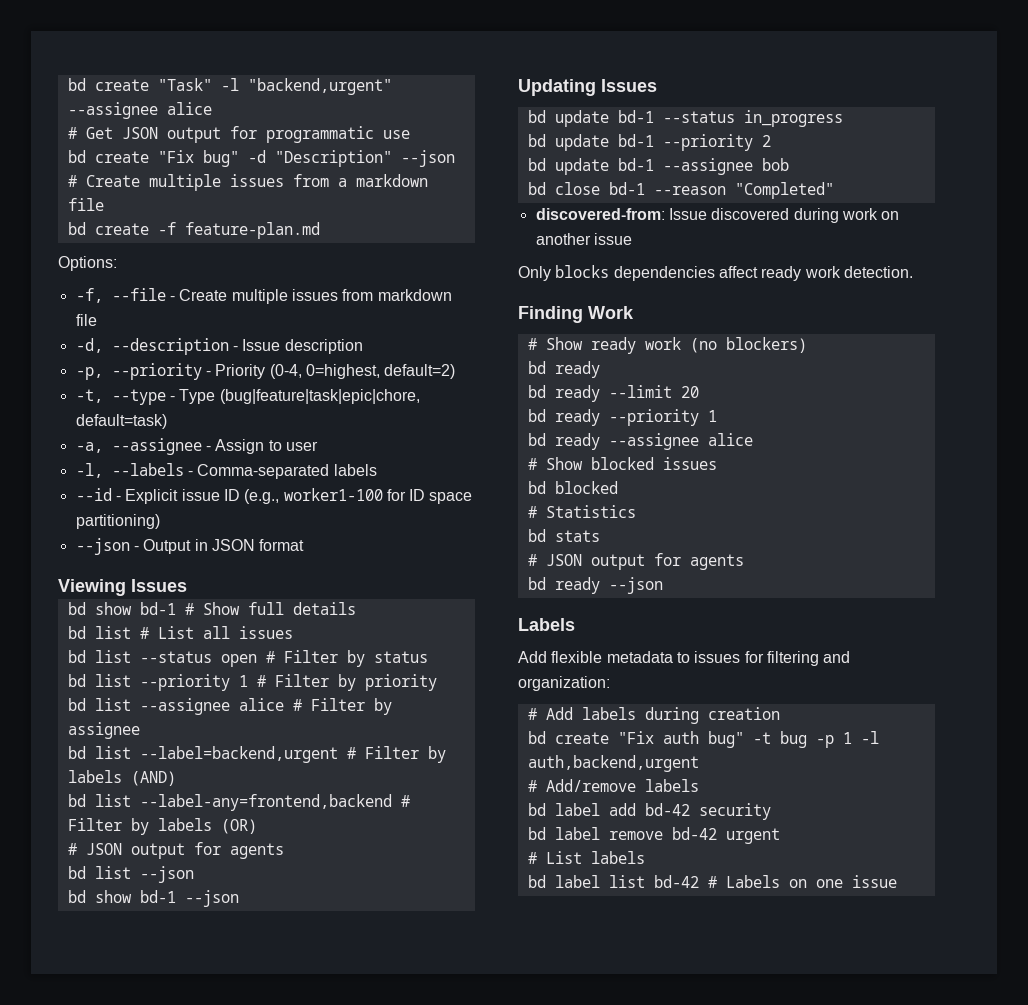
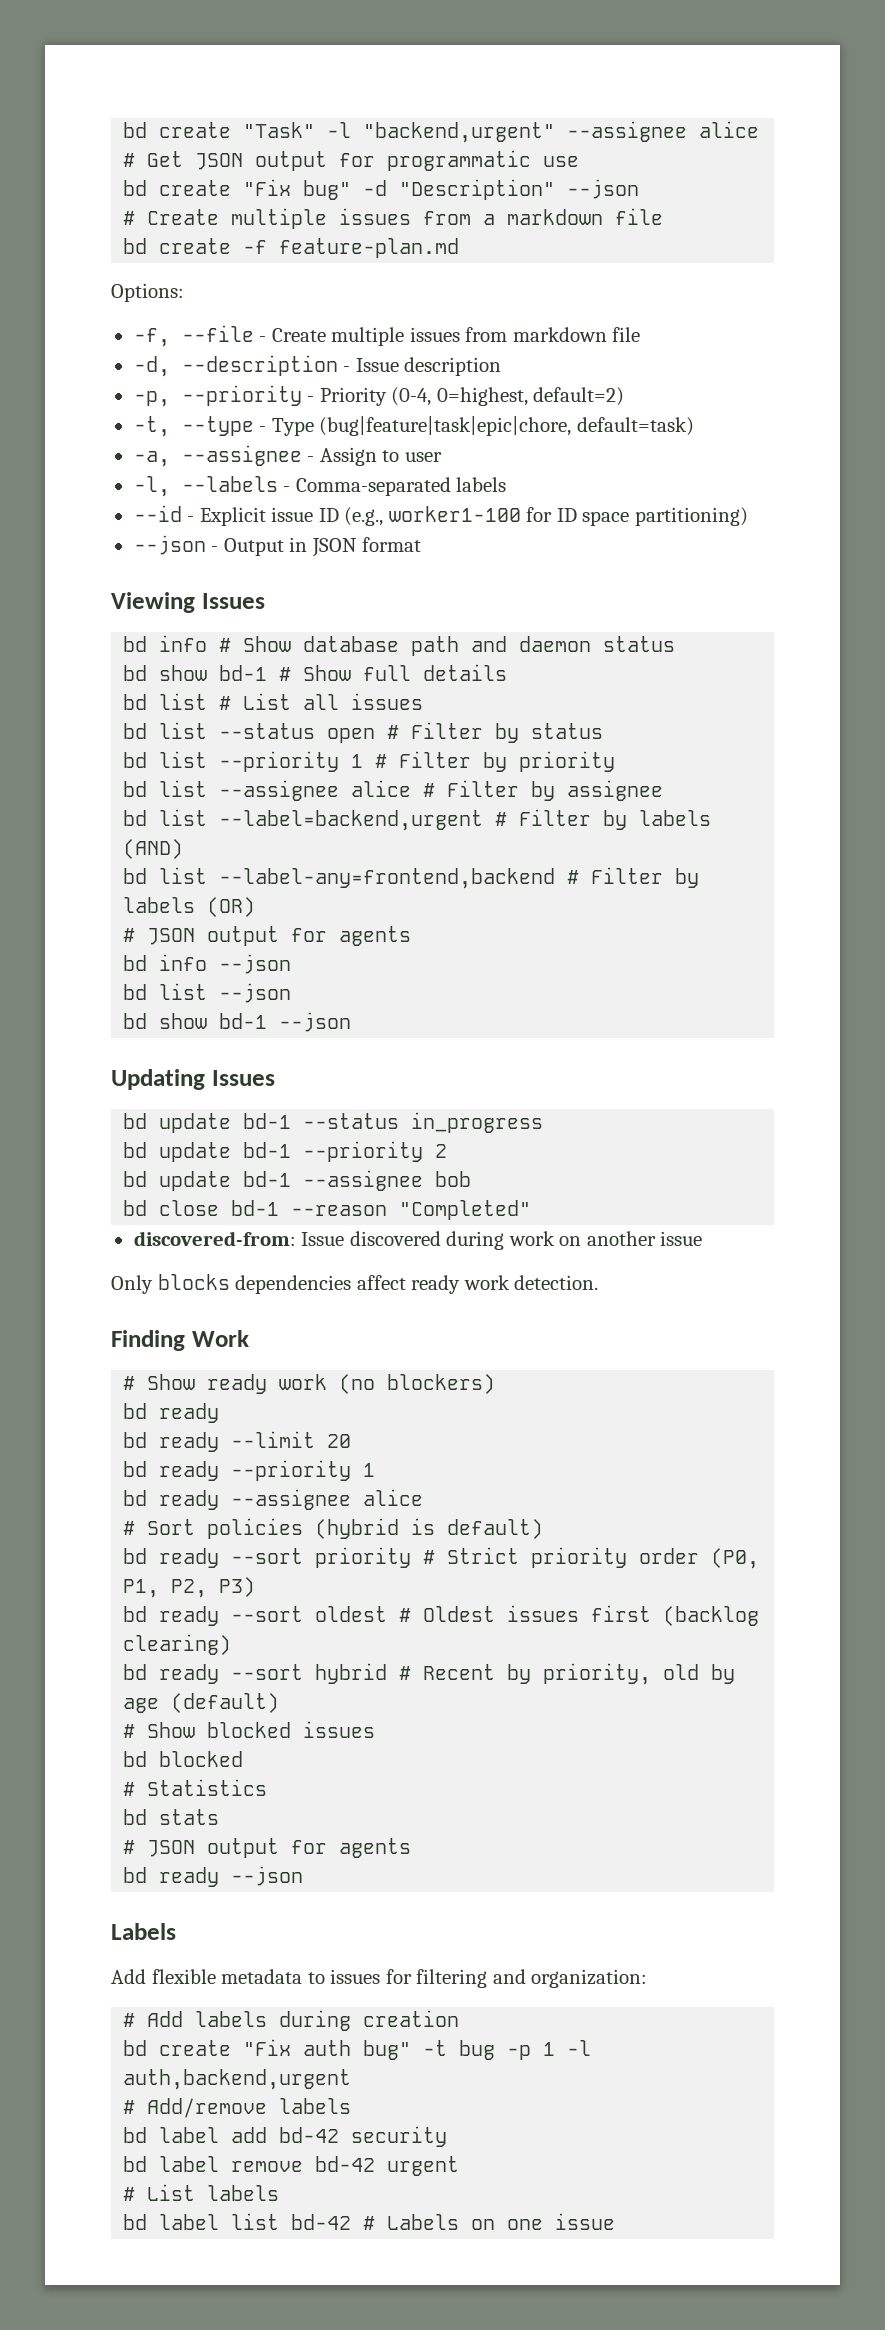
+ bd info # Show database path and daemon status
+ bd info --json
+ # Sort policies (hybrid is default)
+ bd ready --sort priority # Strict priority order (P0, P1, P2, P3)
+ bd ready --sort oldest # Oldest issues first (backlog clearing)
+ bd ready --sort hybrid # Recent by priority, old by age (default)

